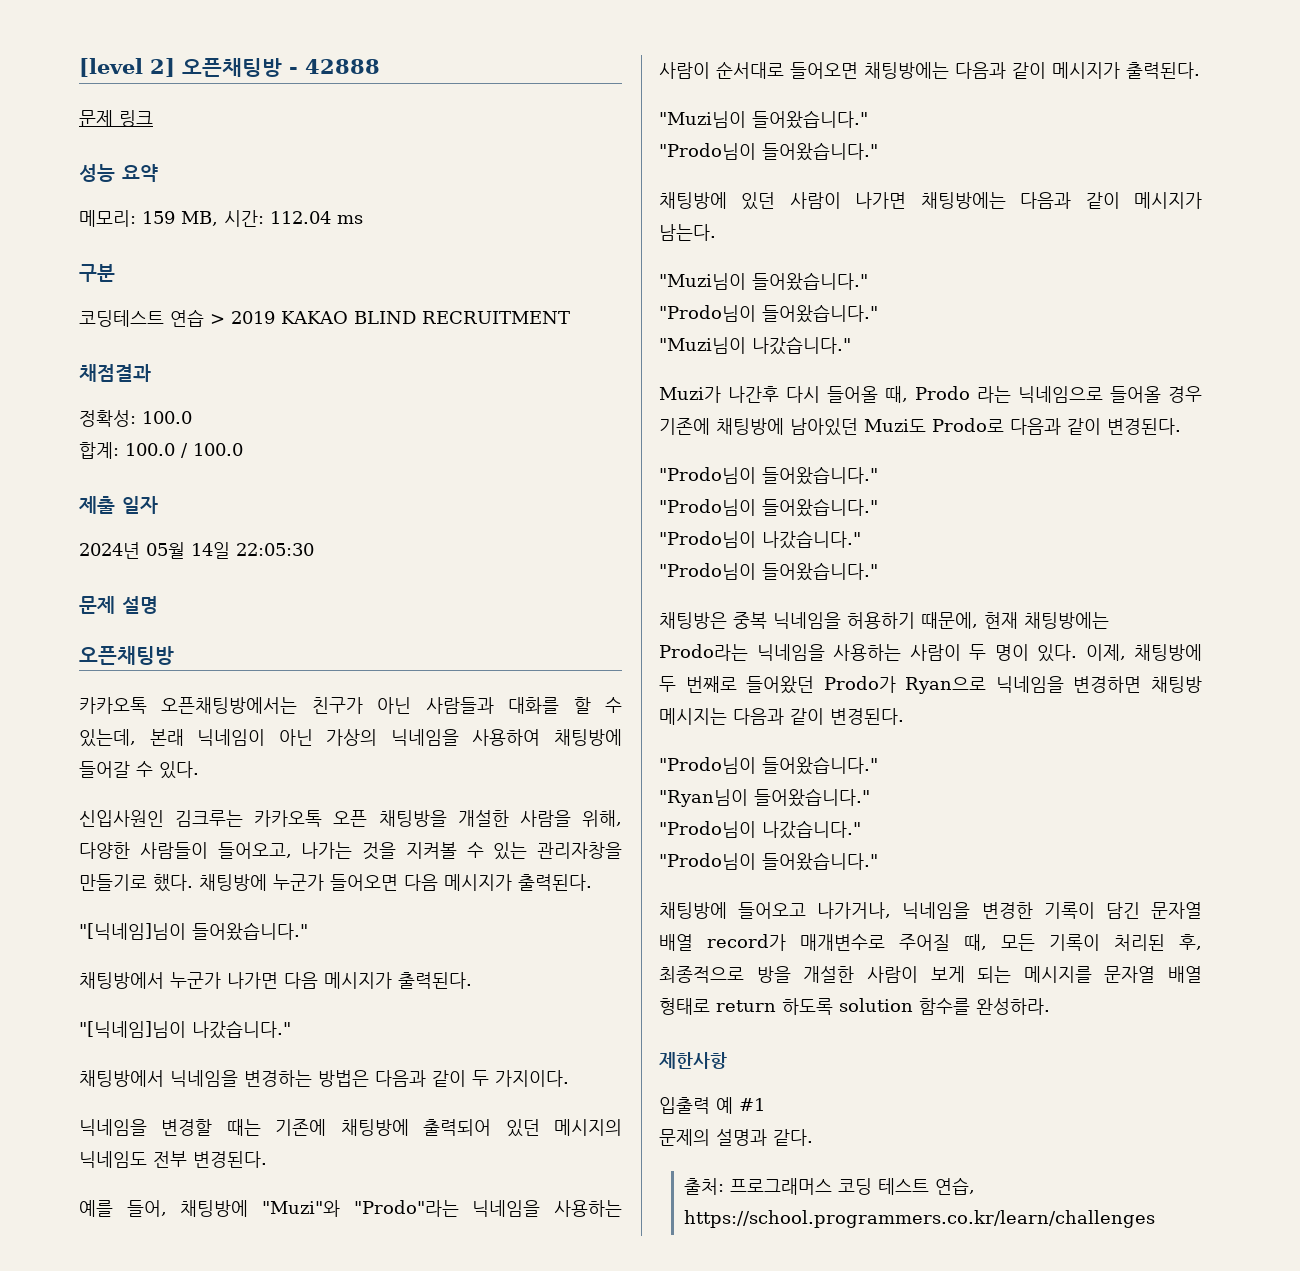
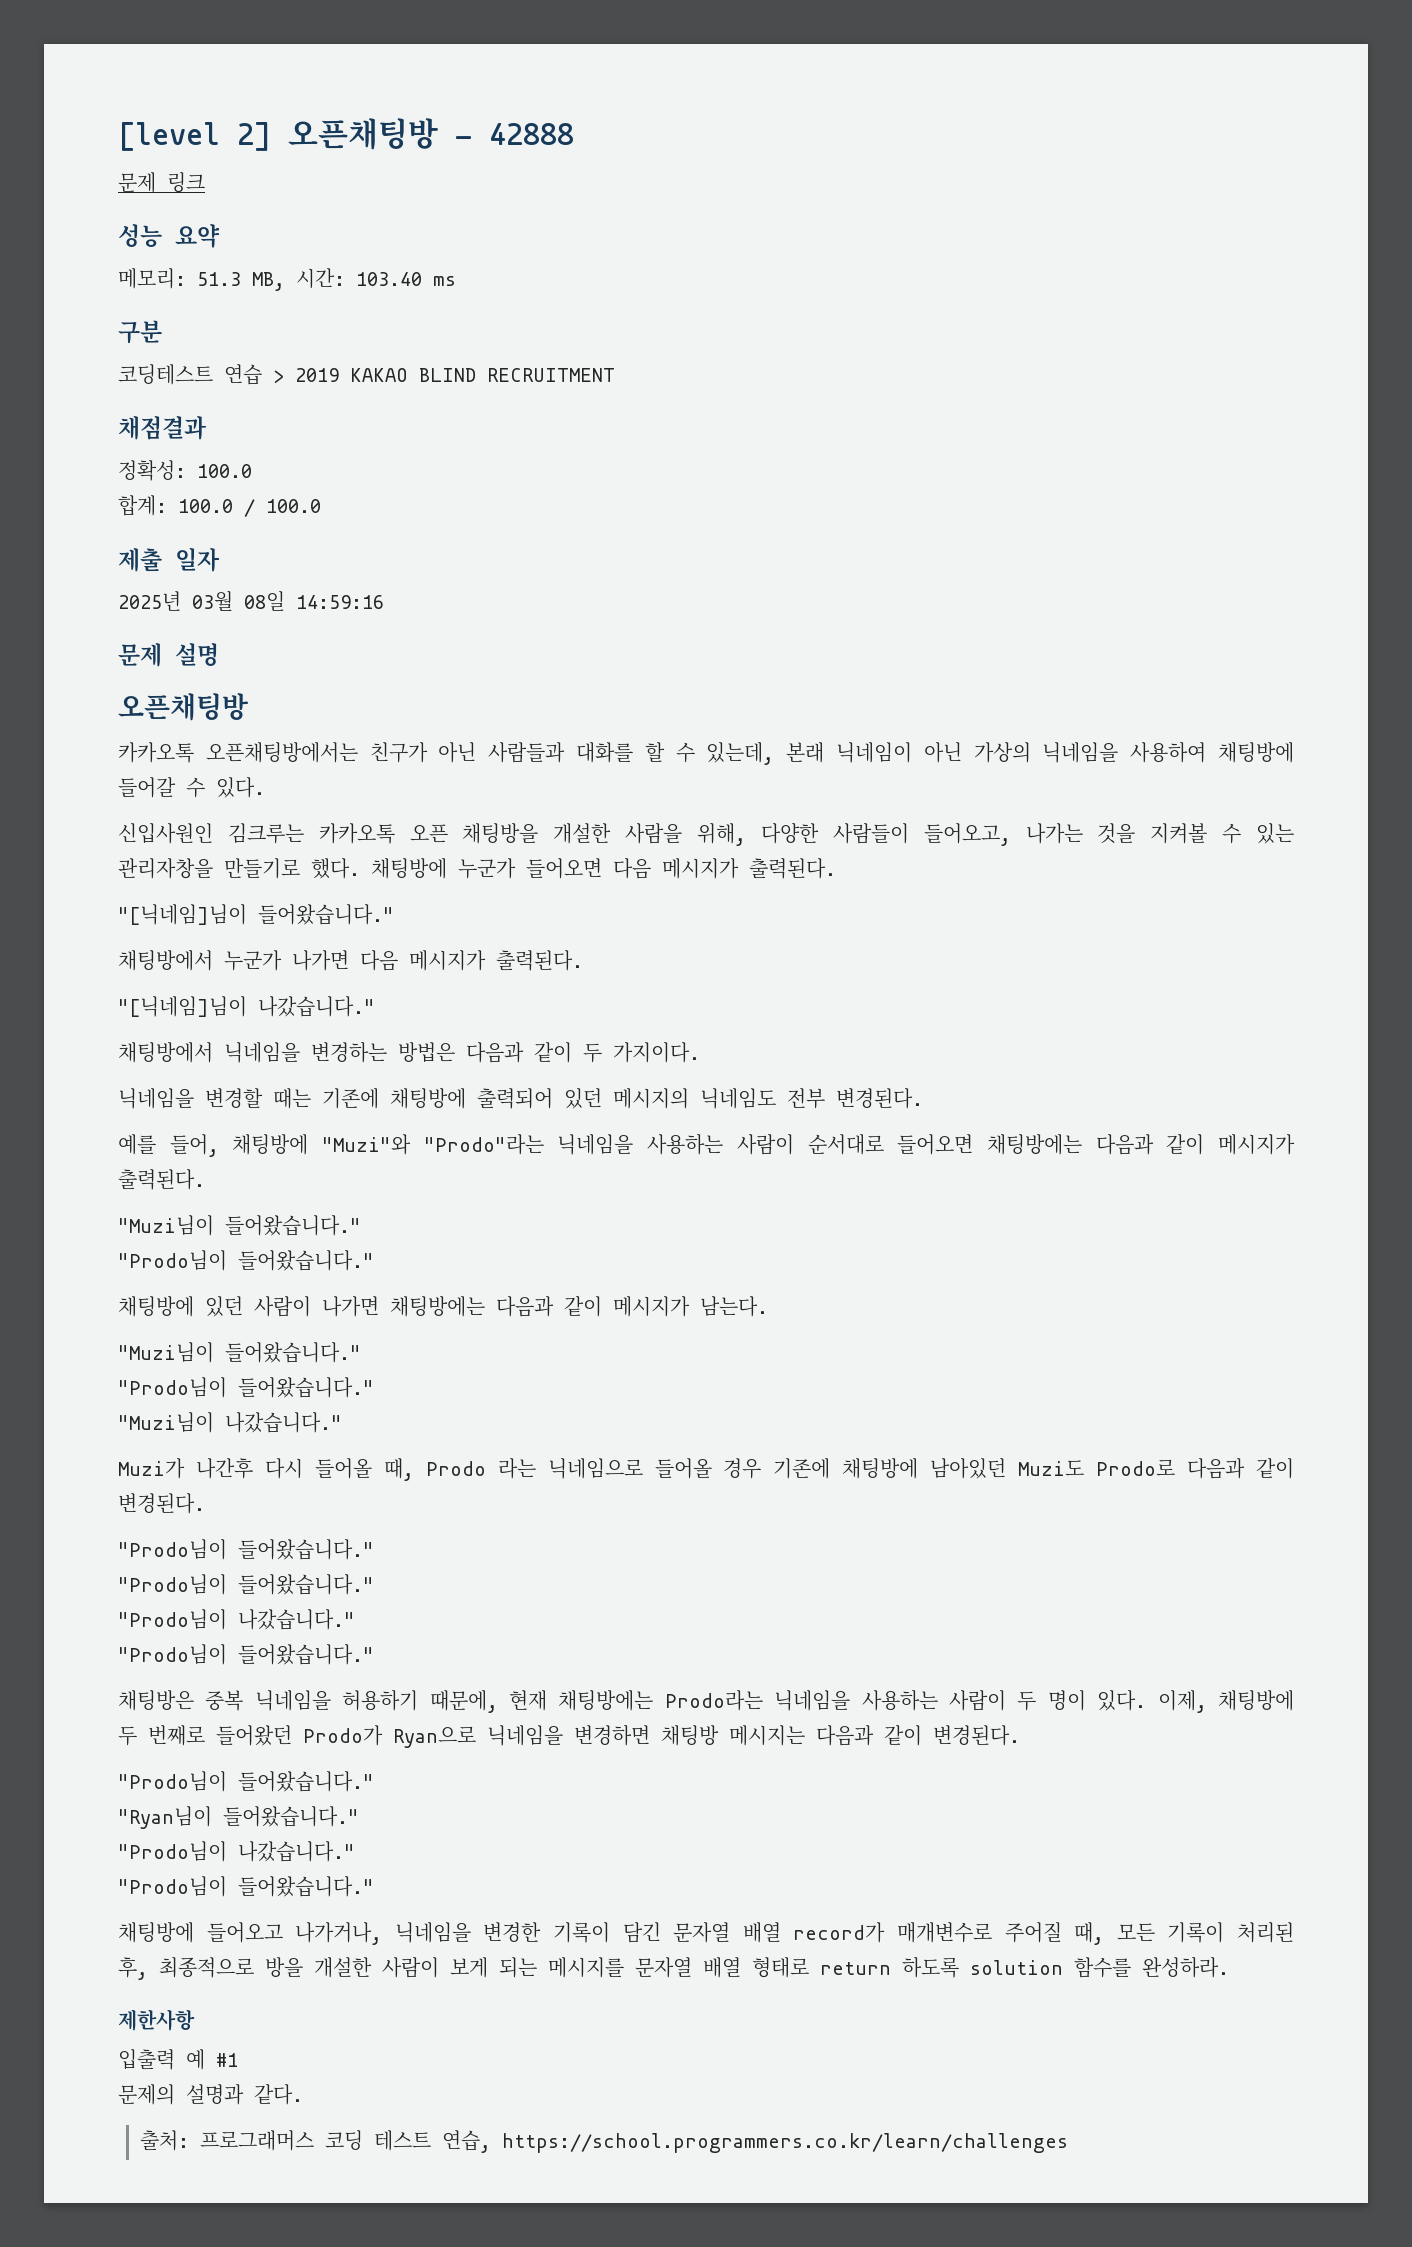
- 메모리: 159 MB, 시간: 112.04 ms
+ 메모리: 51.3 MB, 시간: 103.40 ms
- 2024년 05월 14일 22:05:30
+ 2025년 03월 08일 14:59:16

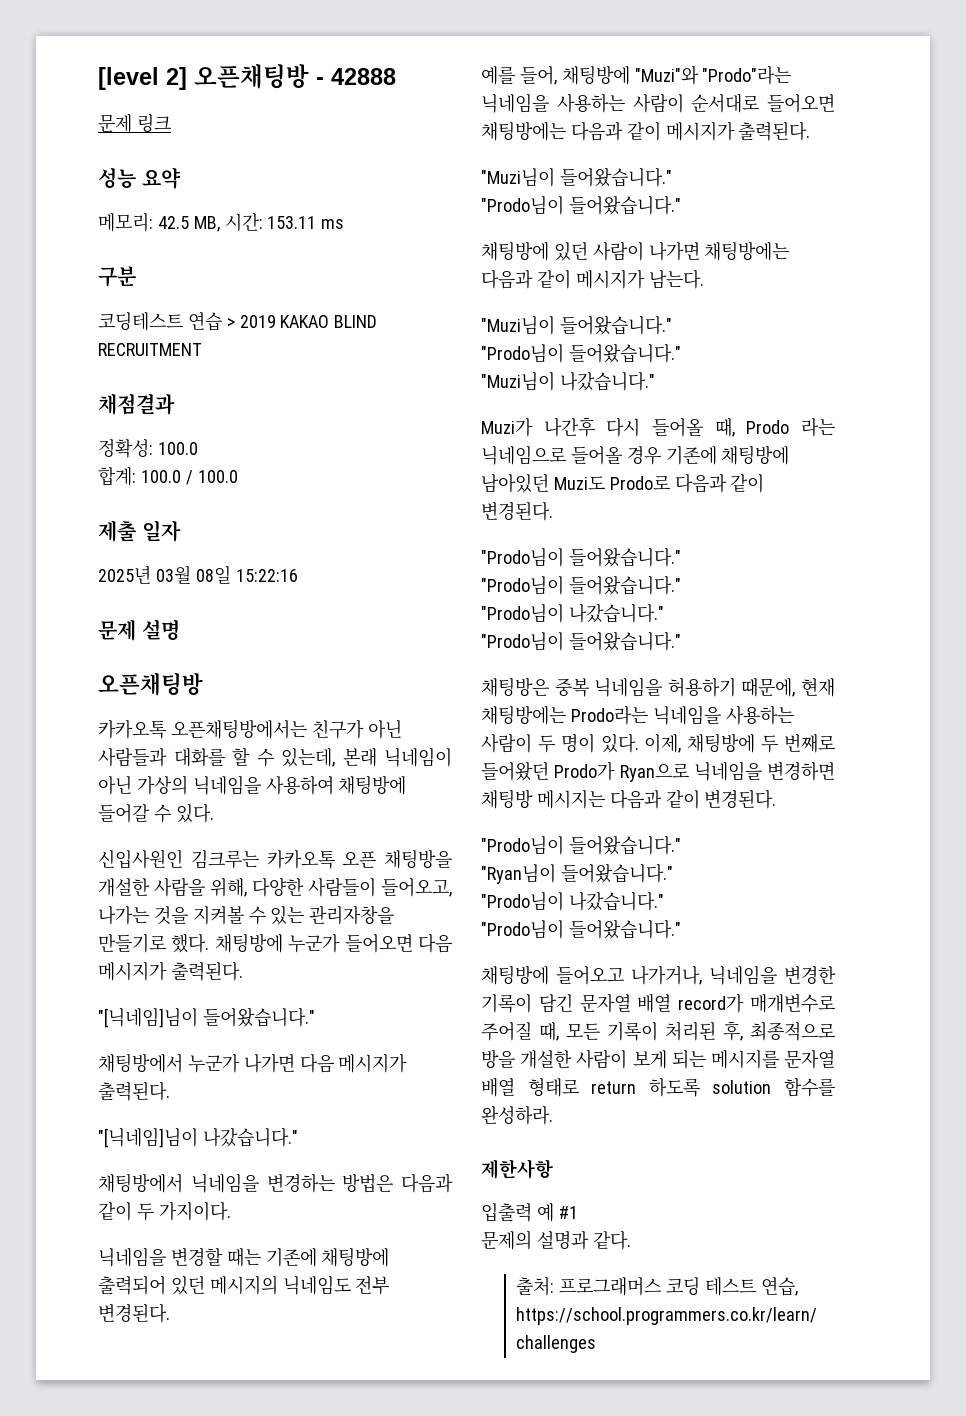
- 메모리: 51.3 MB, 시간: 103.40 ms
+ 메모리: 42.5 MB, 시간: 153.11 ms
- 2025년 03월 08일 14:59:16
+ 2025년 03월 08일 15:22:16

